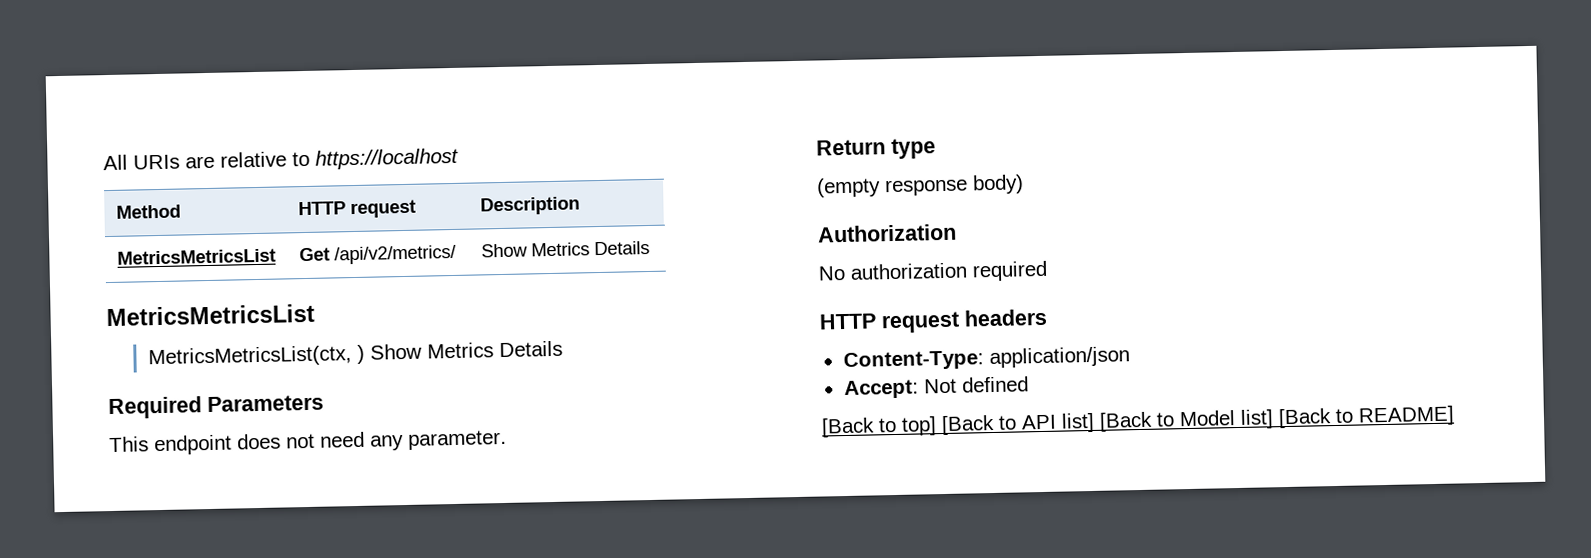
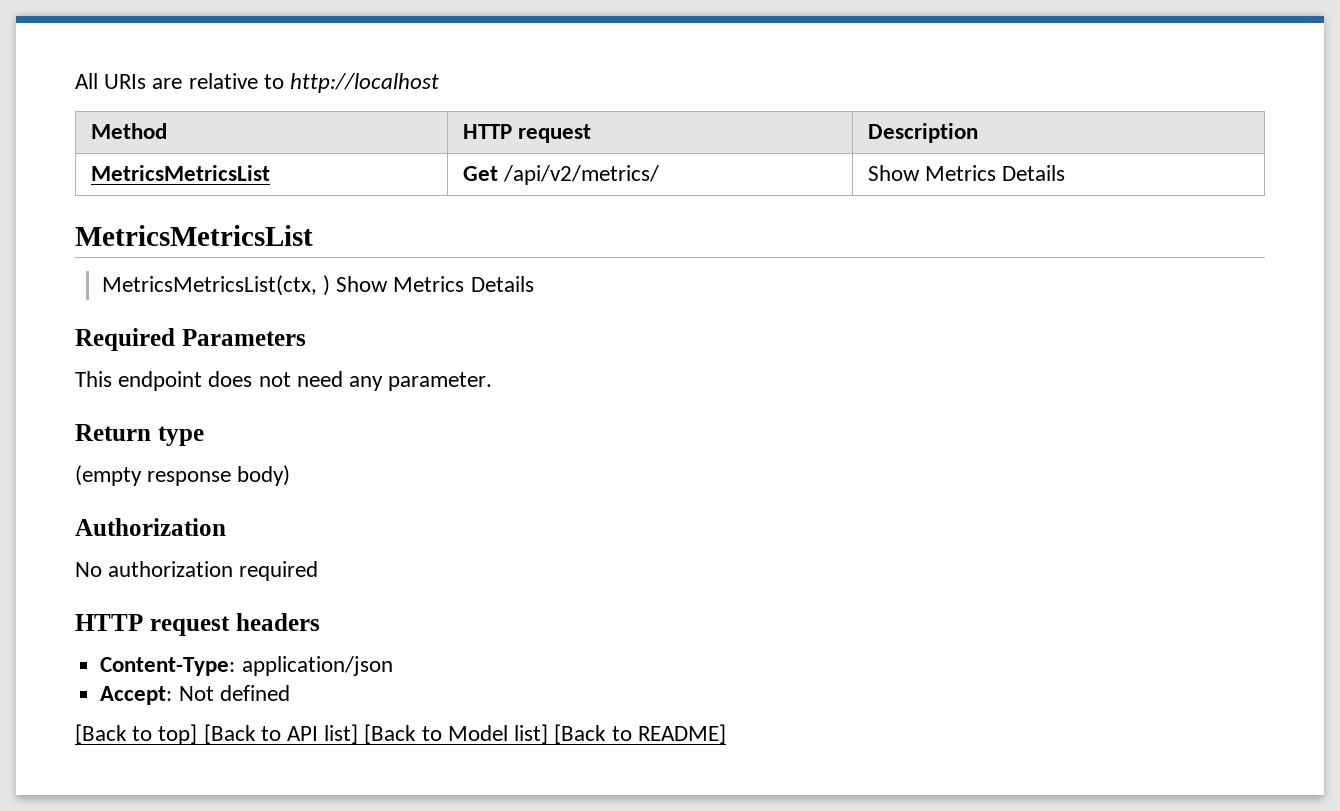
- All URIs are relative to https://localhost
+ All URIs are relative to http://localhost

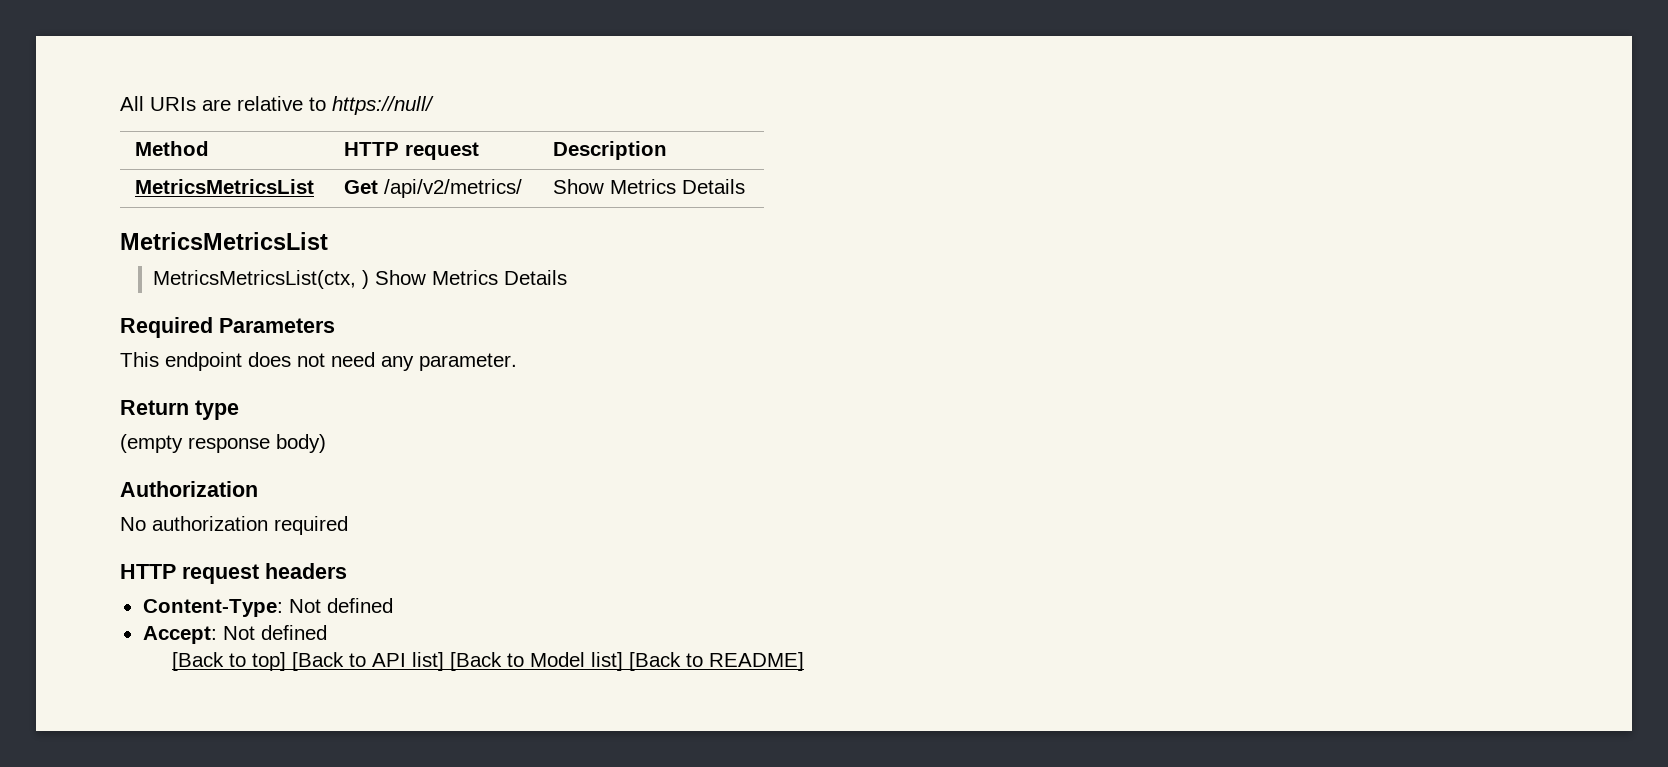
- All URIs are relative to http://localhost
+ All URIs are relative to https://null/
- Content-Type: application/json
+ Content-Type: Not defined

